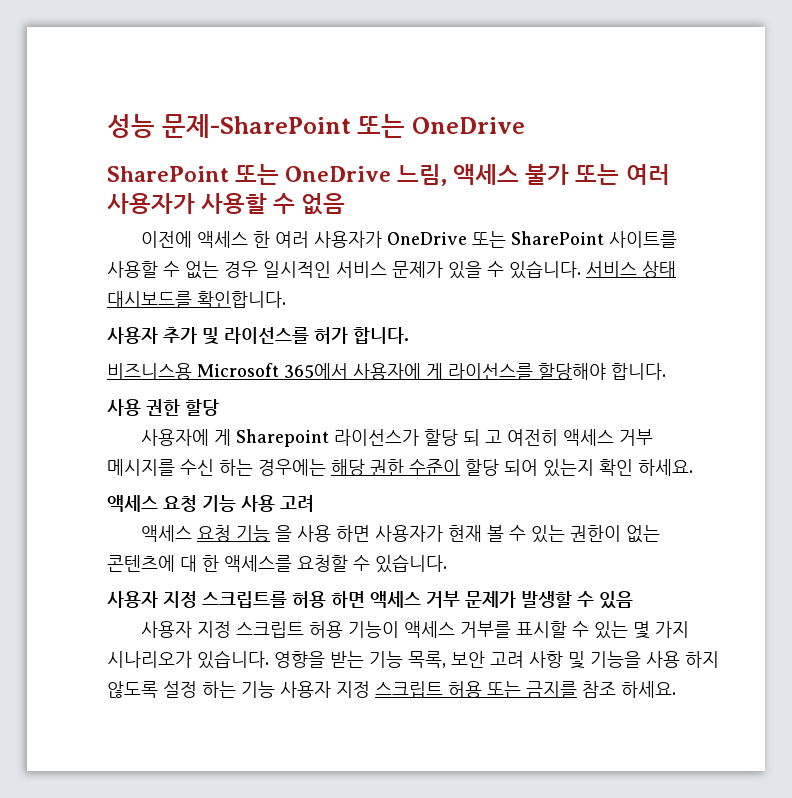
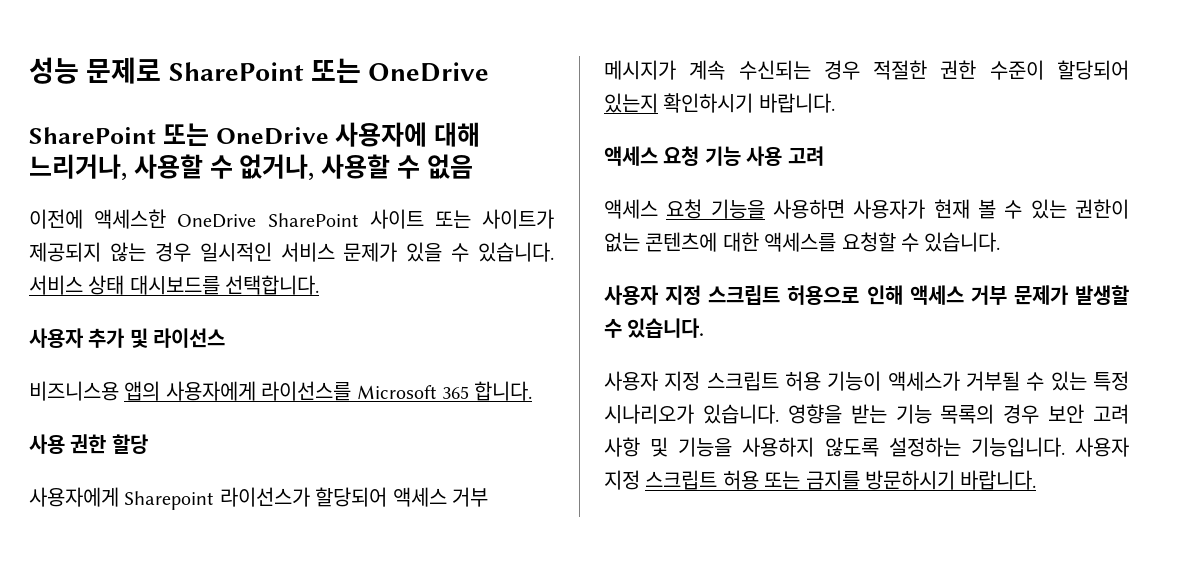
- 성능 문제-SharePoint 또는 OneDrive
+ 성능 문제로 SharePoint 또는 OneDrive
- SharePoint 또는 OneDrive 느림, 액세스 불가 또는 여러 사용자가 사용할 수 없음
- 이전에 액세스 한 여러 사용자가 OneDrive 또는 SharePoint 사이트를 사용할 수 없는 경우 일시적인 서비스 문제가 있을 수 있습니다.
+ SharePoint 또는 OneDrive 사용자에 대해 느리거나, 사용할 수 없거나, 사용할 수 없음
+ 이전에 액세스한 OneDrive SharePoint 사이트 또는 사이트가 제공되지 않는 경우 일시적인 서비스 문제가 있을 수 있습니다.
- 서비스 상태 대시보드를 확인합니다.
+ 서비스 상태 대시보드를 선택합니다.
- 사용자 추가 및 라이선스를 허가 합니다.
- 비즈니스용 Microsoft 365에서 사용자에 게 라이선스를 할당해야 합니다.
+ 사용자 추가 및 라이선스
+ 비즈니스용 앱의 사용자에게 라이선스를 Microsoft 365 합니다.
  사용 권한 할당
- 사용자에 게 Sharepoint 라이선스가 할당 되 고 여전히 액세스 거부 메시지를 수신 하는 경우에는 해당 권한 수준이 할당 되어 있는지 확인 하세요.
+ 사용자에게 Sharepoint 라이선스가 할당되어 액세스 거부 메시지가 계속 수신되는 경우 적절한 권한 수준이 할당되어 있는지 확인하시기 바랍니다.
- 액세스 요청 기능 을 사용 하면 사용자가 현재 볼 수 있는 권한이 없는 콘텐츠에 대 한 액세스를 요청할 수 있습니다.
+ 액세스 요청 기능을 사용하면 사용자가 현재 볼 수 있는 권한이 없는 콘텐츠에 대한 액세스를 요청할 수 있습니다.
- 사용자 지정 스크립트를 허용 하면 액세스 거부 문제가 발생할 수 있음
+ 사용자 지정 스크립트 허용으로 인해 액세스 거부 문제가 발생할 수 있습니다.
- 사용자 지정 스크립트 허용 기능이 액세스 거부를 표시할 수 있는 몇 가지 시나리오가 있습니다.
+ 사용자 지정 스크립트 허용 기능이 액세스가 거부될 수 있는 특정 시나리오가 있습니다.
- 영향을 받는 기능 목록, 보안 고려 사항 및 기능을 사용 하지 않도록 설정 하는 기능 사용자 지정 스크립트 허용 또는 금지를 참조 하세요.
+ 영향을 받는 기능 목록의 경우 보안 고려 사항 및 기능을 사용하지 않도록 설정하는 기능입니다. 사용자 지정 스크립트 허용 또는 금지를 방문하시기 바랍니다.

